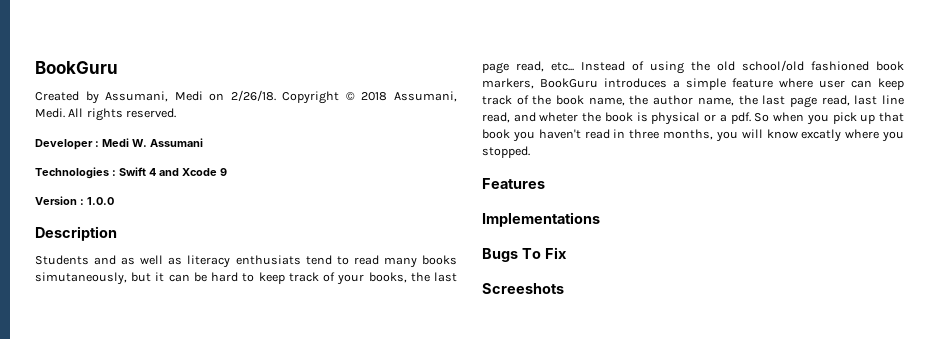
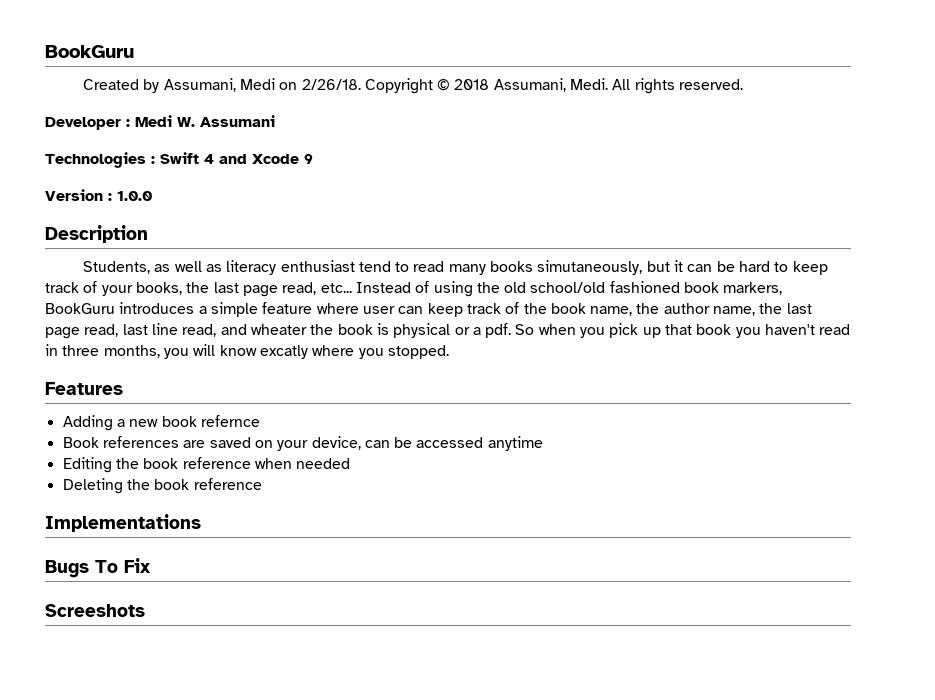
- Students and as well as literacy enthusiats tend to read many books simutaneously, but it can be hard to keep track of your books, the last page read, etc...
+ Students, as well as literacy enthusiast tend to read many books simutaneously, but it can be hard to keep track of your books, the last page read, etc...
- Instead of using the old school/old fashioned book markers, BookGuru introduces a simple feature where user can keep track of the book name, the author name, the last page read, last line read, and wheter the book is physical or a pdf.
+ Instead of using the old school/old fashioned book markers, BookGuru introduces a simple feature where user can keep track of the book name, the author name, the last page read, last line read, and wheater the book is physical or a pdf.
+ Adding a new book refernce
+ Book references are saved on your device, can be accessed anytime
+ Editing the book reference when needed
+ Deleting the book reference

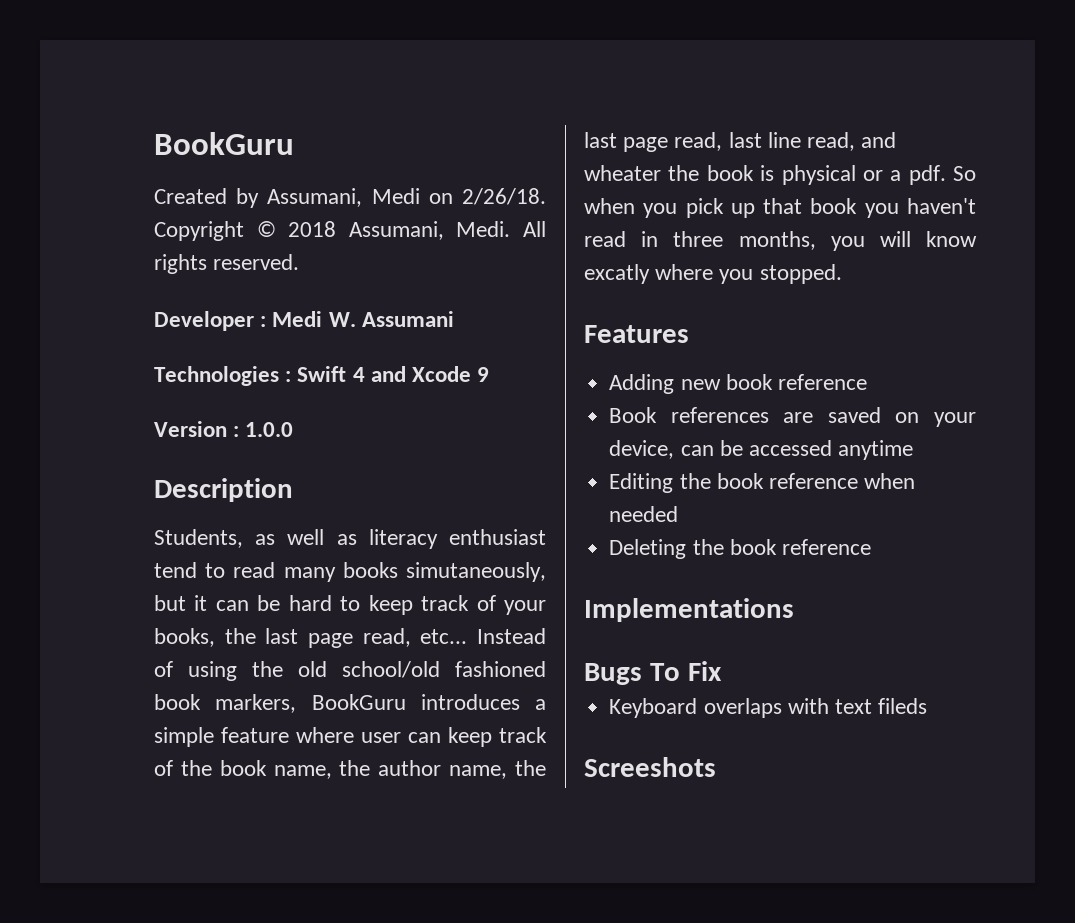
- Adding a new book refernce
+ Adding new book reference
+ Keyboard overlaps with text fileds

